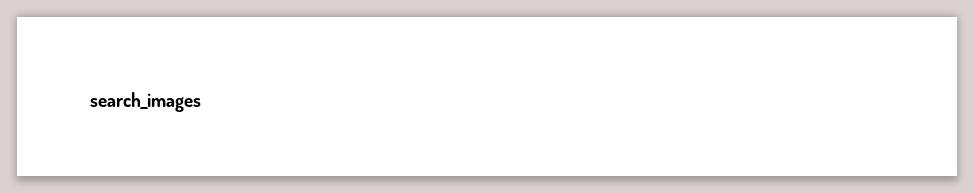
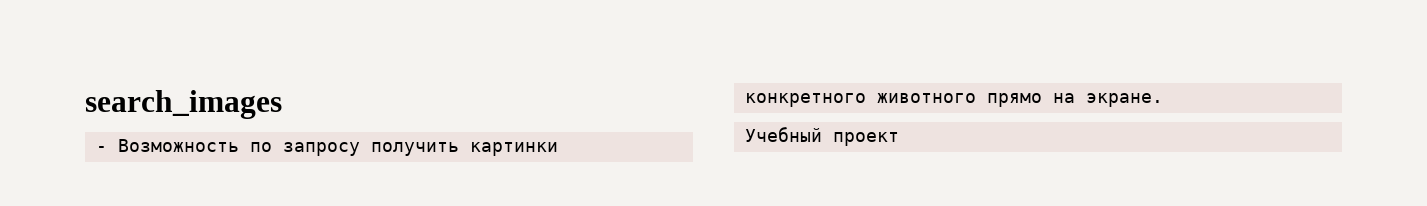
+ - Возможность по запросу получить картинки конкретного животного прямо на экране.
+ Учебный проект

